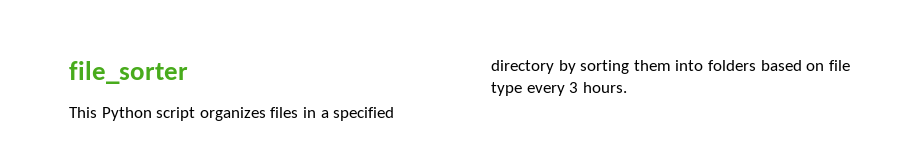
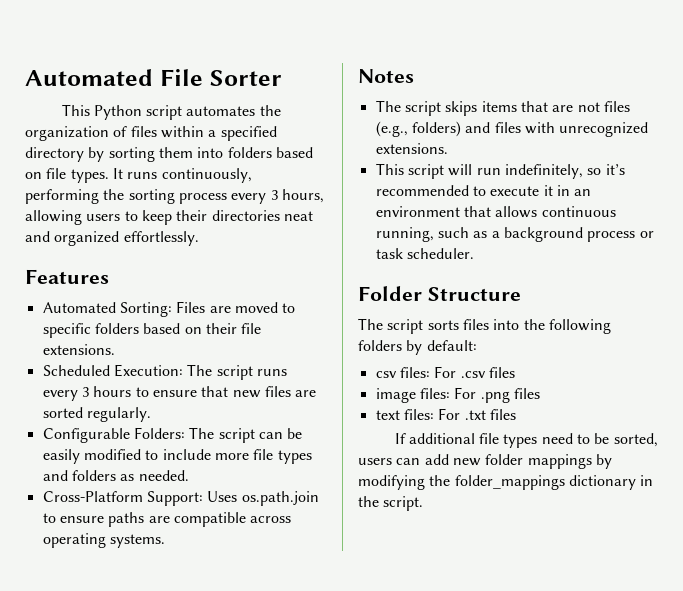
- file_sorter
+ Automated File Sorter
- This Python script organizes files in a specified directory by sorting them into folders based on file type every 3 hours.
+ This Python script automates the organization of files within a specified directory by sorting them into folders based on file types. It runs continuously, performing the sorting process every 3 hours, allowing users to keep their directories neat and organized effortlessly.
+ Features
+ Automated Sorting: Files are moved to specific folders based on their file extensions.
+ Scheduled Execution: The script runs every 3 hours to ensure that new files are sorted regularly.
+ Configurable Folders: The script can be easily modified to include more file types and folders as needed.
+ Cross-Platform Support: Uses os.path.join to ensure paths are compatible across operating systems.
+ Notes
+ The script skips items that are not files (e.g., folders) and files with unrecognized extensions.
+ This script will run indefinitely, so it’s recommended to execute it in an environment that allows continuous running, such as a background process or task scheduler.
+ Folder Structure
+ The script sorts files into the following folders by default:
+ csv files: For .csv files
+ image files: For .png files
+ text files: For .txt files
+ If additional file types need to be sorted, users can add new folder mappings by modifying the folder_mappings dictionary in the script.

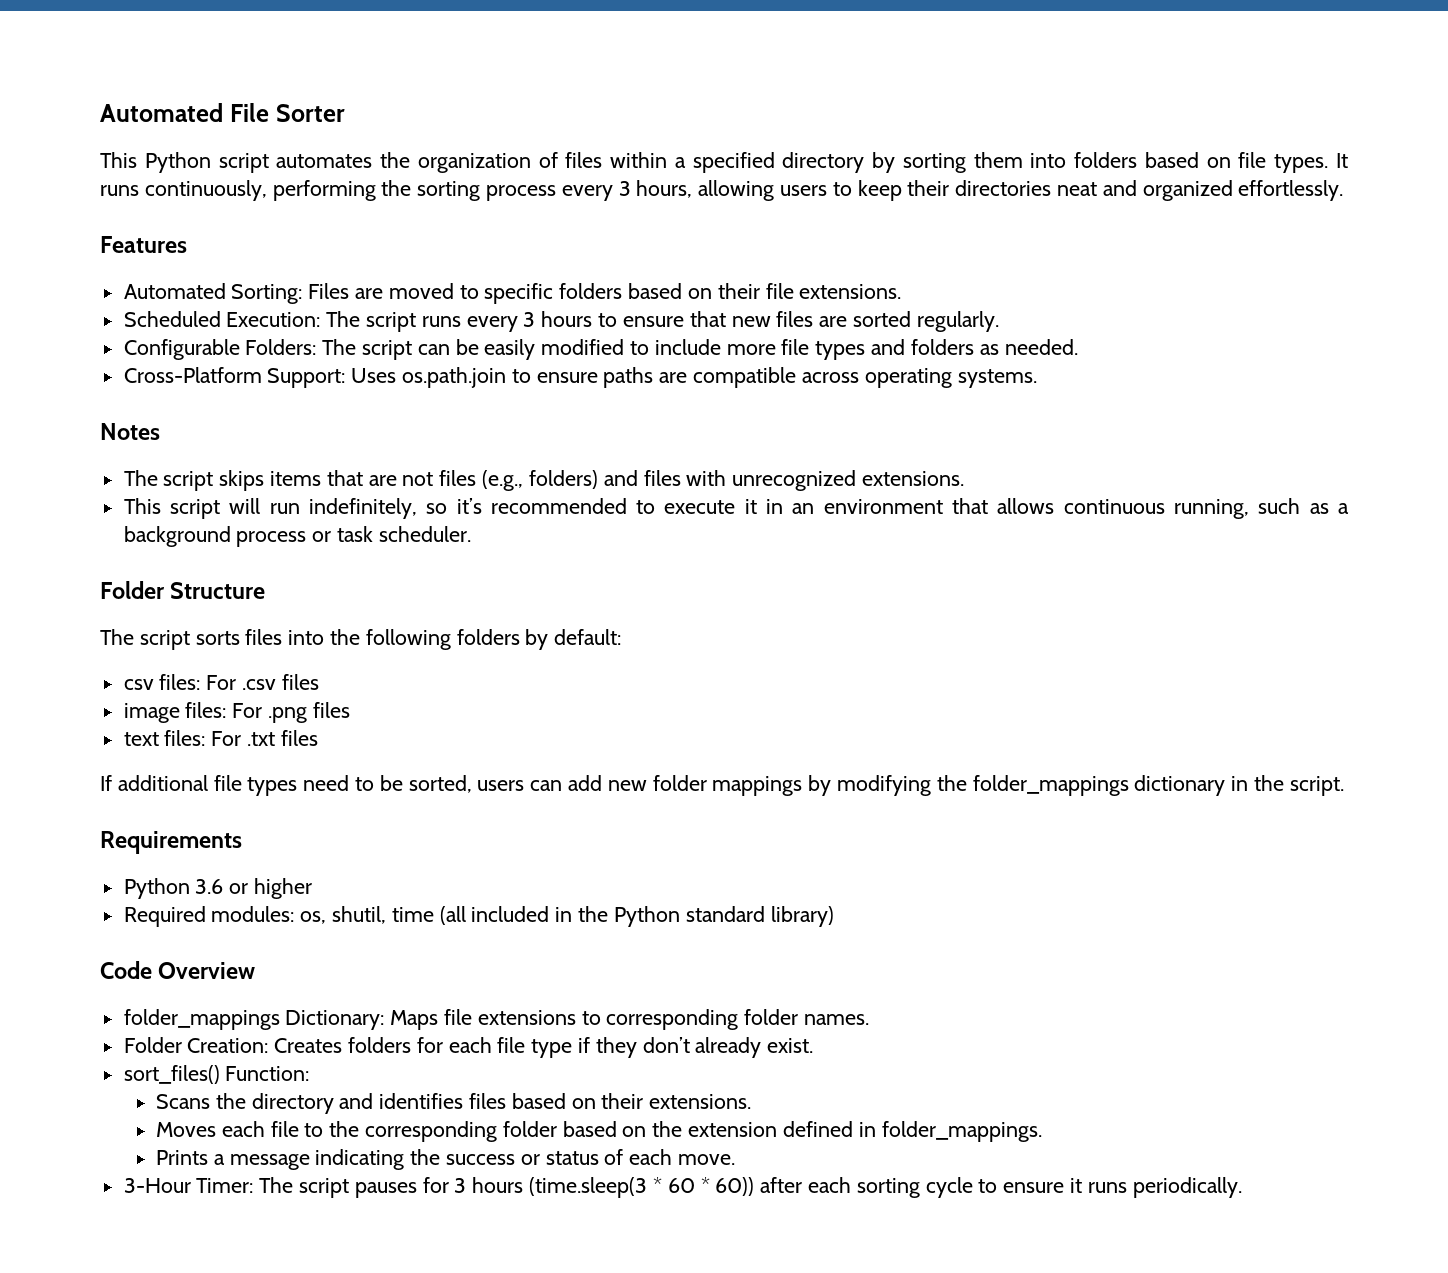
+ Requirements
+ Python 3.6 or higher
+ Required modules: os, shutil, time (all included in the Python standard library)
+ Code Overview
+ folder_mappings Dictionary: Maps file extensions to corresponding folder names.
+ Folder Creation: Creates folders for each file type if they don’t already exist.
+ sort_files() Function:
+ Scans the directory and identifies files based on their extensions.
+ Moves each file to the corresponding folder based on the extension defined in folder_mappings.
+ Prints a message indicating the success or status of each move.
+ 3-Hour Timer: The script pauses for 3 hours (time.sleep(3 * 60 * 60)) after each sorting cycle to ensure it runs periodically.

